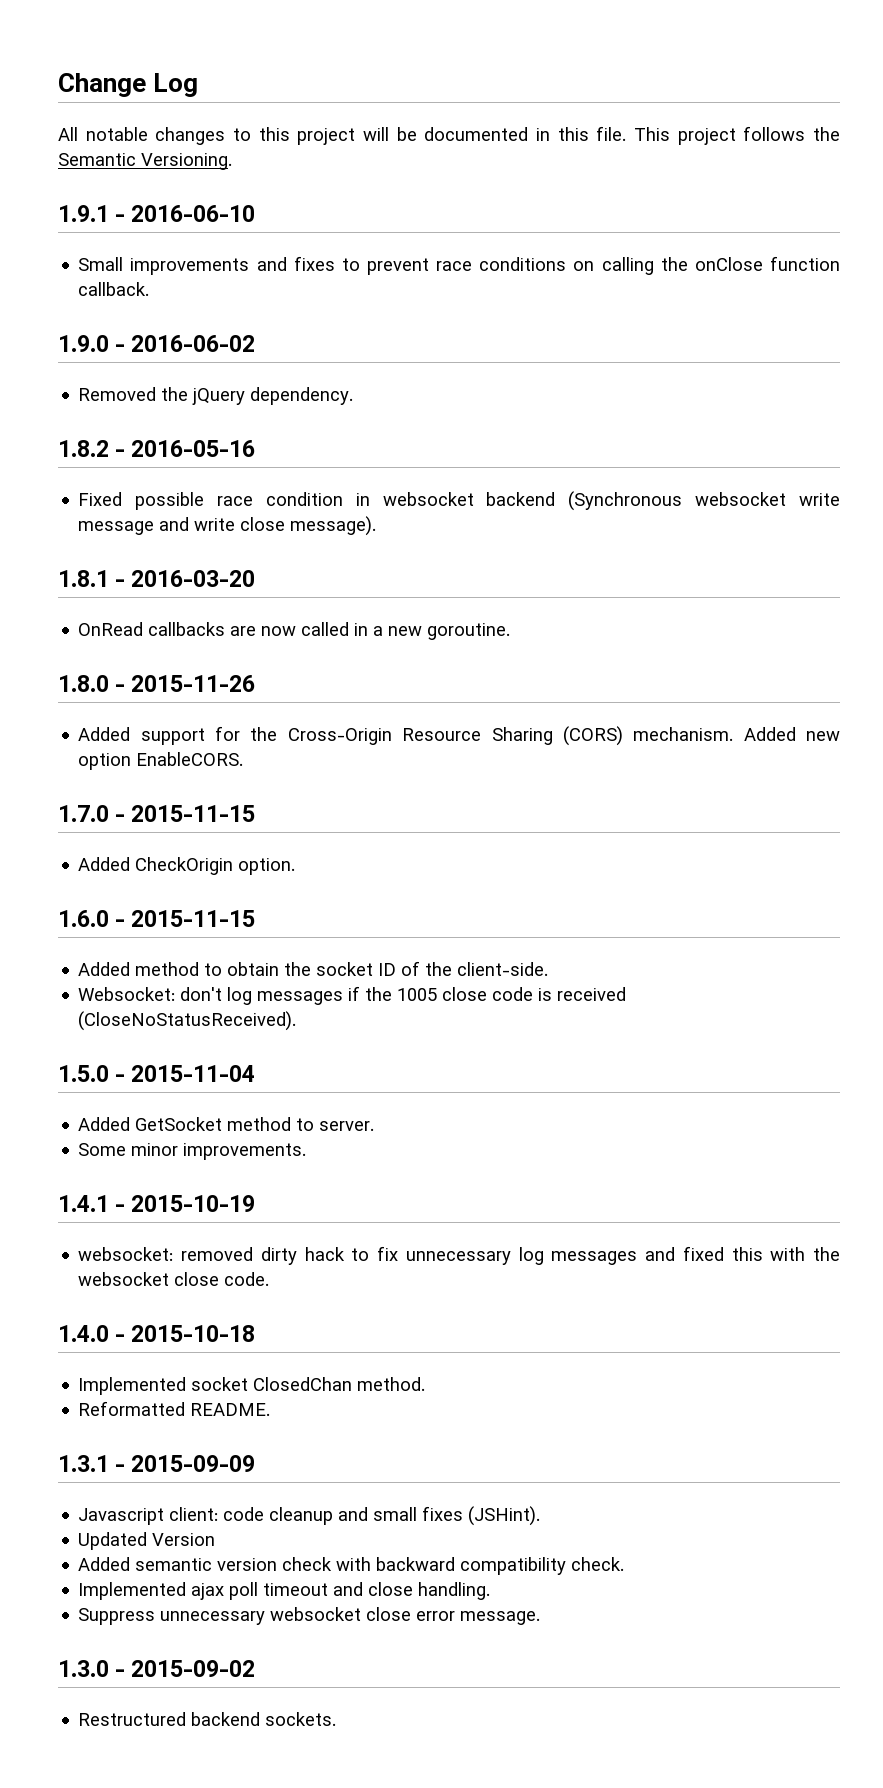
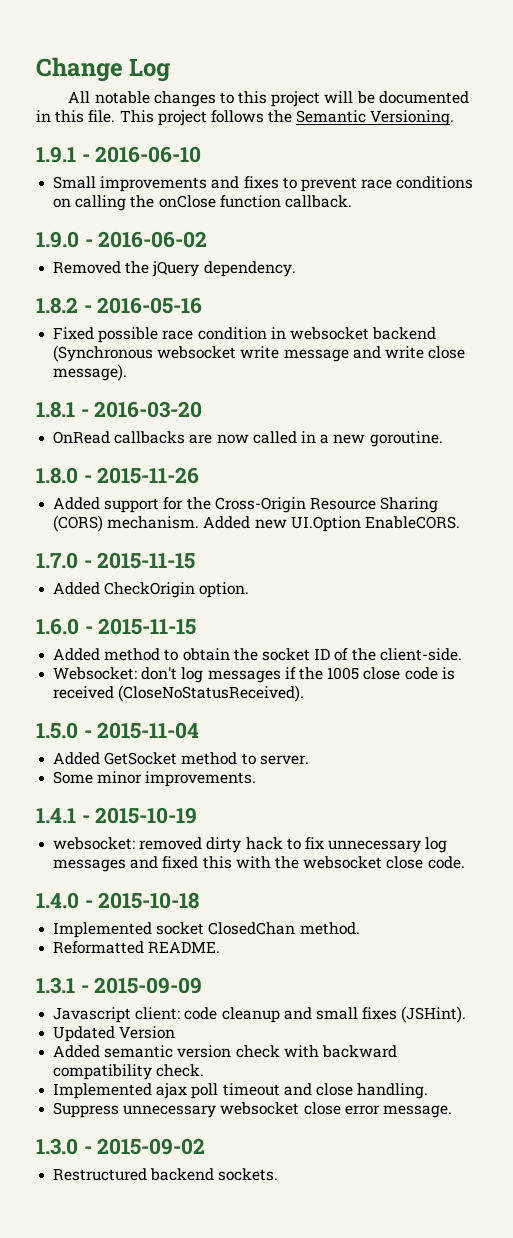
- Added new option EnableCORS.
+ Added new UI.Option EnableCORS.

